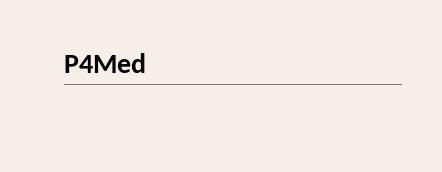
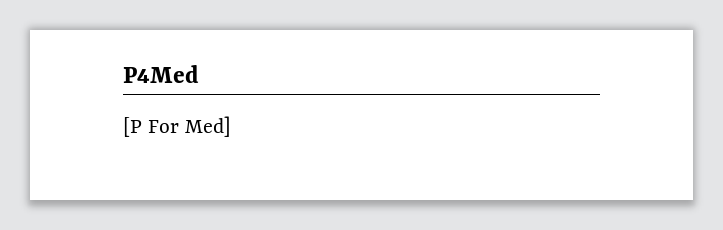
+ [P For Med]

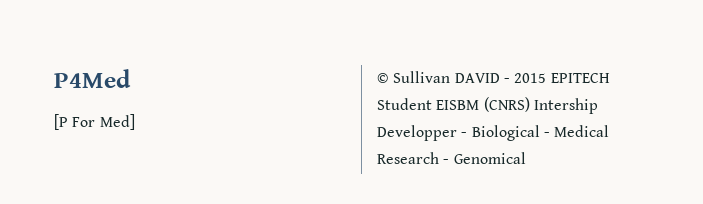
+ © Sullivan DAVID - 2015 EPITECH Student EISBM (CNRS) Intership Developper - Biological - Medical Research - Genomical

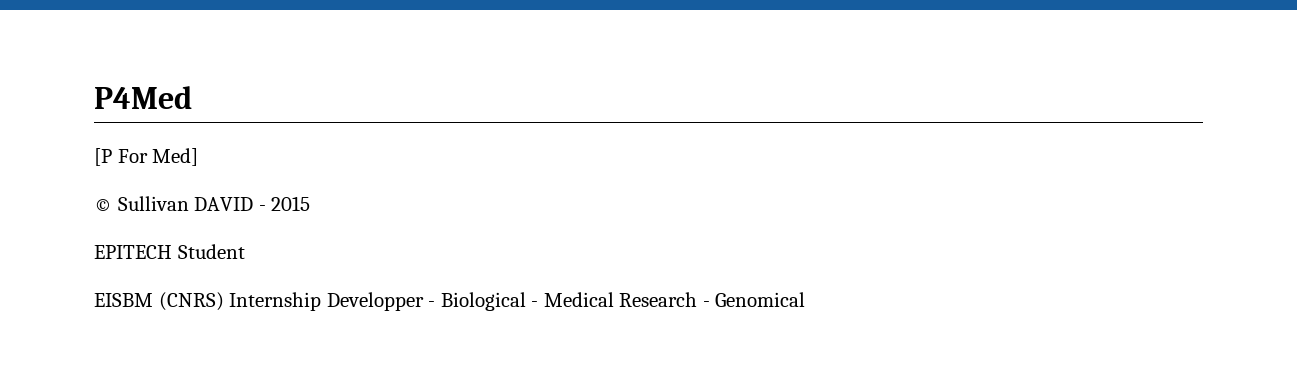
- © Sullivan DAVID - 2015 EPITECH Student EISBM (CNRS) Intership Developper - Biological - Medical Research - Genomical
+ © Sullivan DAVID - 2015
+ EPITECH Student
+ EISBM (CNRS) Internship Developper - Biological - Medical Research - Genomical

